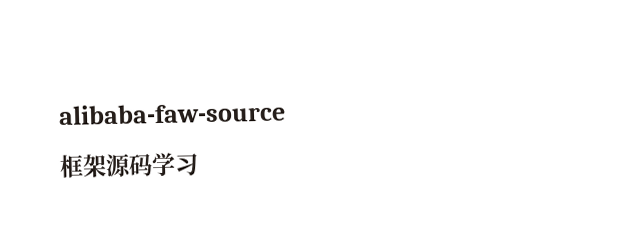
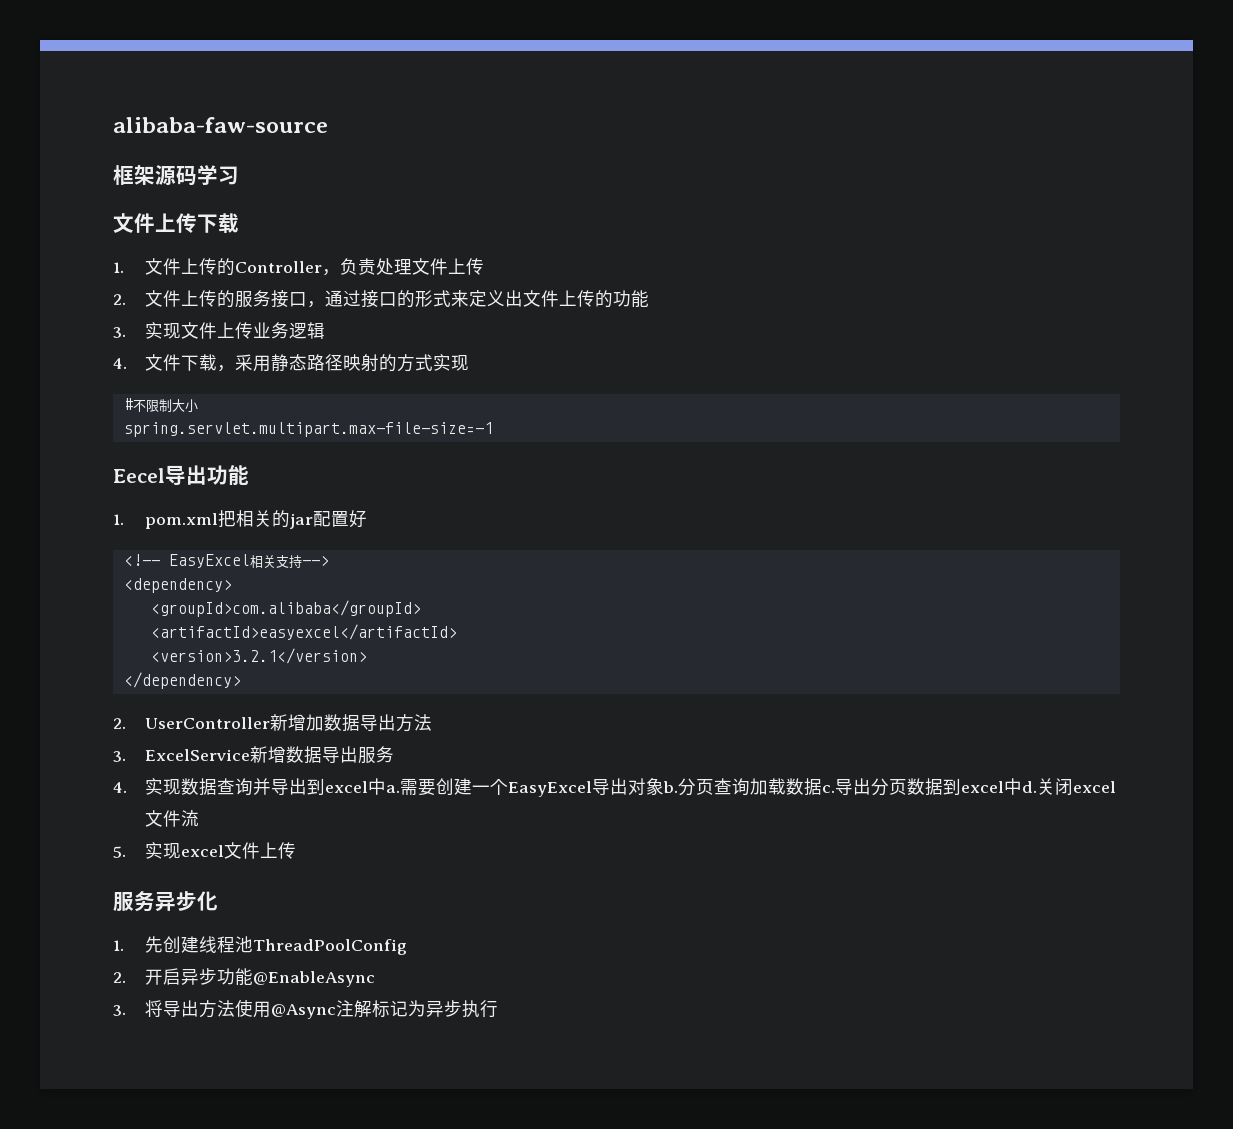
+ 文件上传下载
+ 1.文件上传的Controller，负责处理文件上传
+ 2.文件上传的服务接口，通过接口的形式来定义出文件上传的功能
+ 3.实现文件上传业务逻辑
+ 4.文件下载，采用静态路径映射的方式实现
+ #不限制大小
+ spring.servlet.multipart.max-file-size=-1
+ Eecel导出功能
+ 1. pom.xml把相关的jar配置好
+ <!-- EasyExcel相关支持-->
+ <dependency>
+ <groupId>com.alibaba</groupId>
+ <artifactId>easyexcel</artifactId>
+ <version>3.2.1</version>
+ </dependency>
+ 2. UserController新增加数据导出方法
+ 3. ExcelService新增数据导出服务
+ 4.实现数据查询并导出到excel中a.需要创建一个EasyExcel导出对象b.分页查询加载数据c.导出分页数据到excel中d.关闭excel文件流
+ 5.实现excel文件上传
+ 服务异步化
+ 1.先创建线程池ThreadPoolConfig
+ 2.开启异步功能@EnableAsync
+ 3.将导出方法使用@Async注解标记为异步执行

